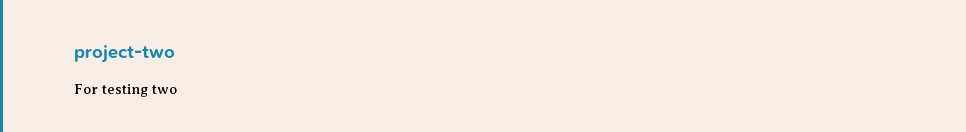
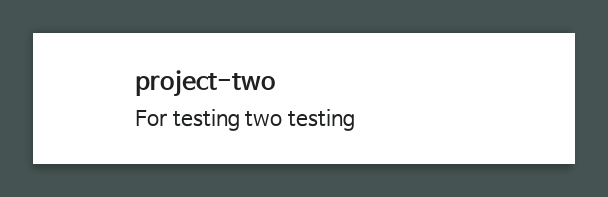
- For testing two
+ For testing two testing

